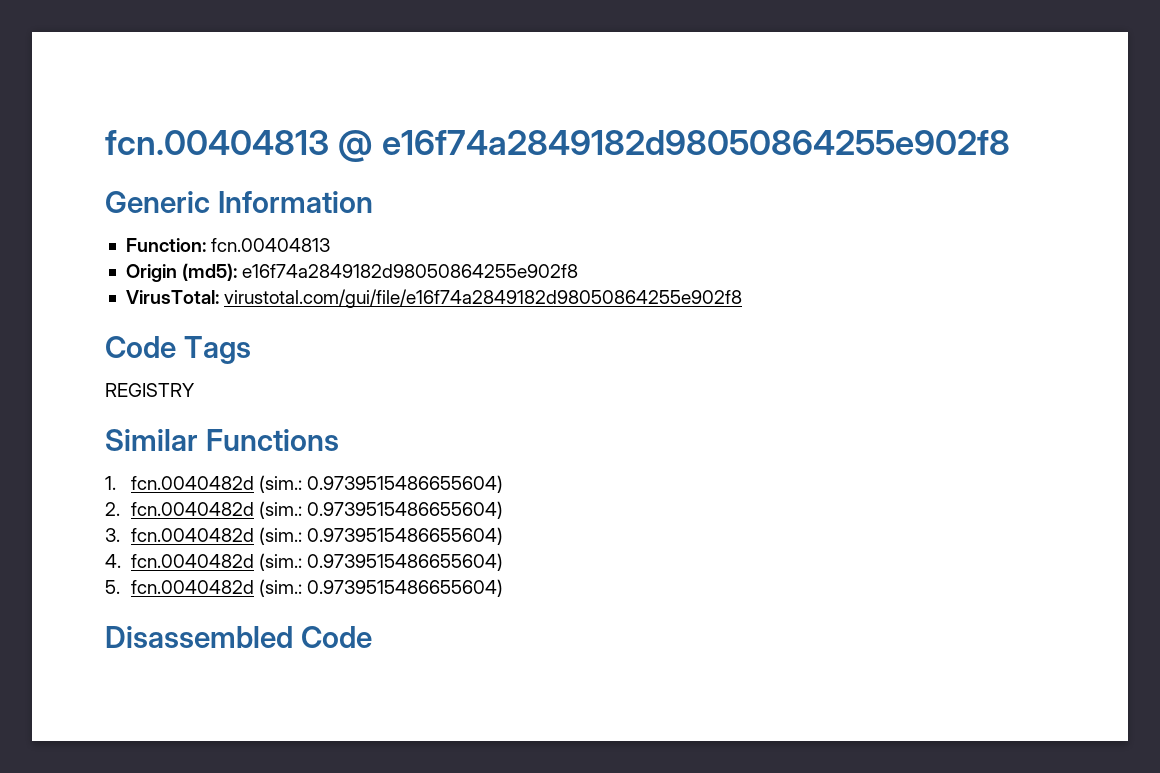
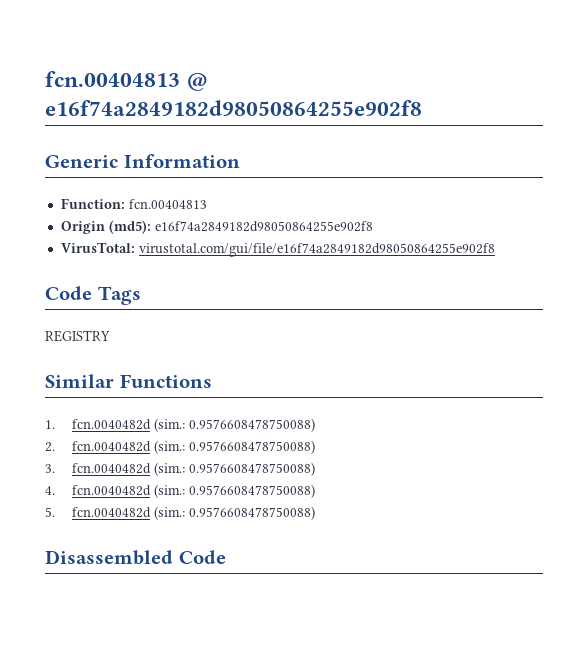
- 1. fcn.0040482d (sim.: 0.9739515486655604)
+ 1. fcn.0040482d (sim.: 0.9576608478750088)
- 2. fcn.0040482d (sim.: 0.9739515486655604)
+ 2. fcn.0040482d (sim.: 0.9576608478750088)
- 3. fcn.0040482d (sim.: 0.9739515486655604)
+ 3. fcn.0040482d (sim.: 0.9576608478750088)
- 4. fcn.0040482d (sim.: 0.9739515486655604)
+ 4. fcn.0040482d (sim.: 0.9576608478750088)
- 5. fcn.0040482d (sim.: 0.9739515486655604)
+ 5. fcn.0040482d (sim.: 0.9576608478750088)

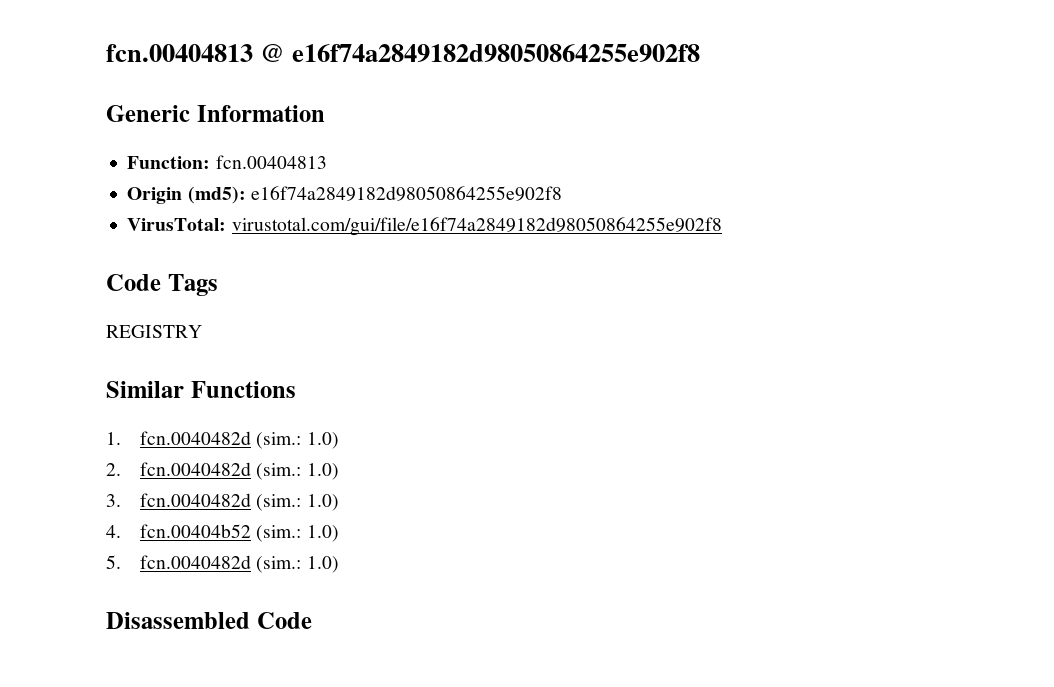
- 1. fcn.0040482d (sim.: 0.9576608478750088)
+ 1. fcn.0040482d (sim.: 1.0)
- 2. fcn.0040482d (sim.: 0.9576608478750088)
+ 2. fcn.0040482d (sim.: 1.0)
- 3. fcn.0040482d (sim.: 0.9576608478750088)
- 4. fcn.0040482d (sim.: 0.9576608478750088)
- 5. fcn.0040482d (sim.: 0.9576608478750088)
+ 3. fcn.0040482d (sim.: 1.0)
+ 4. fcn.00404b52 (sim.: 1.0)
+ 5. fcn.0040482d (sim.: 1.0)

